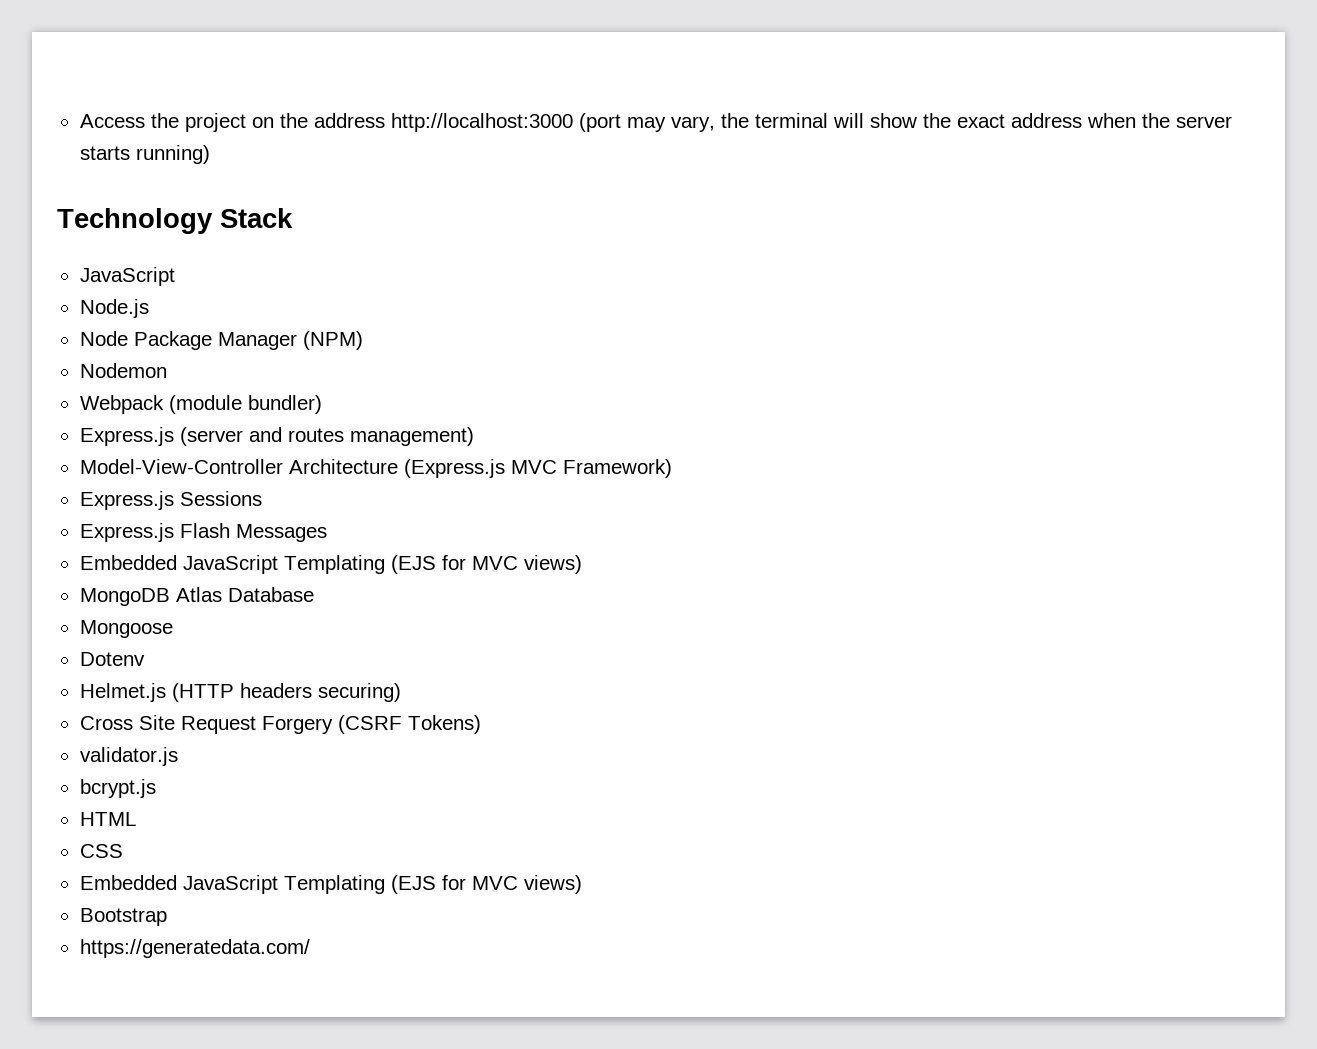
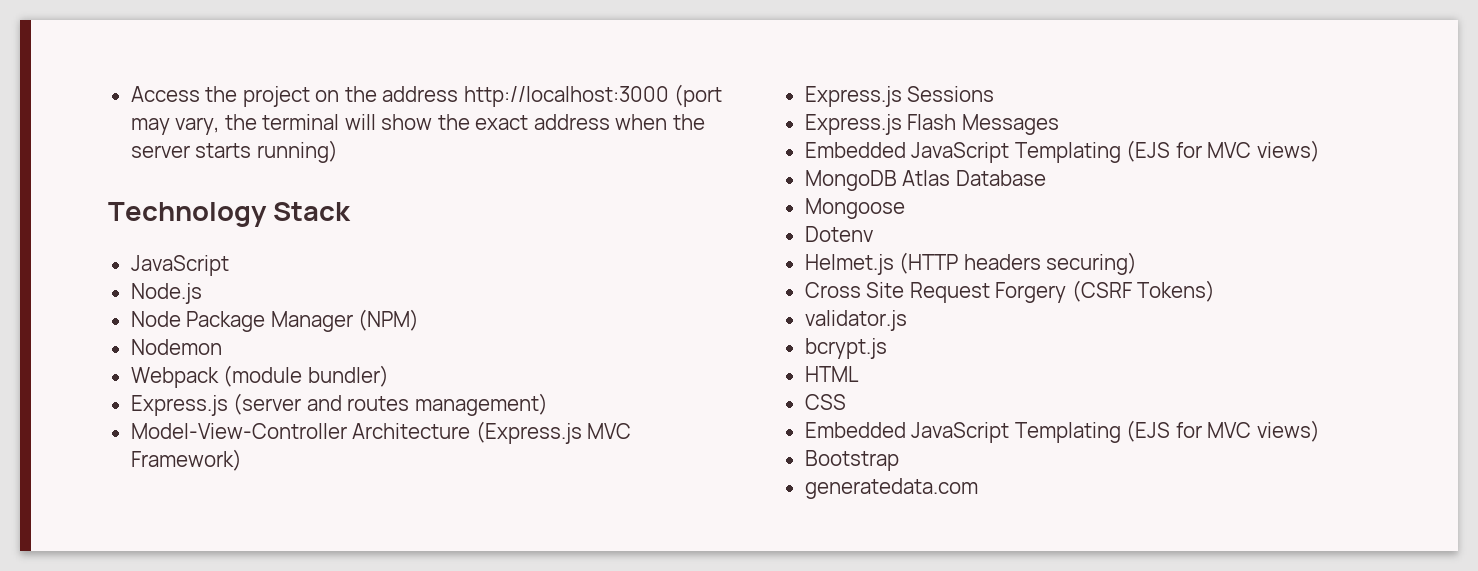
- https://generatedata.com/
+ generatedata.com

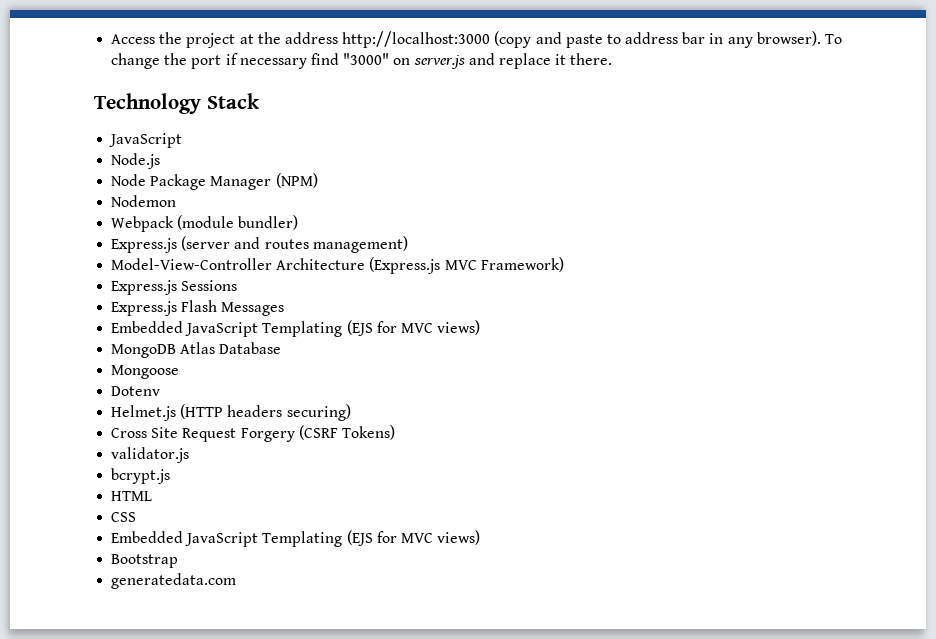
- Access the project on the address http://localhost:3000 (port may vary, the terminal will show the exact address when the server starts running)
+ Access the project at the address http://localhost:3000 (copy and paste to address bar in any browser). To change the port if necessary find "3000" on server.js and replace it there.

